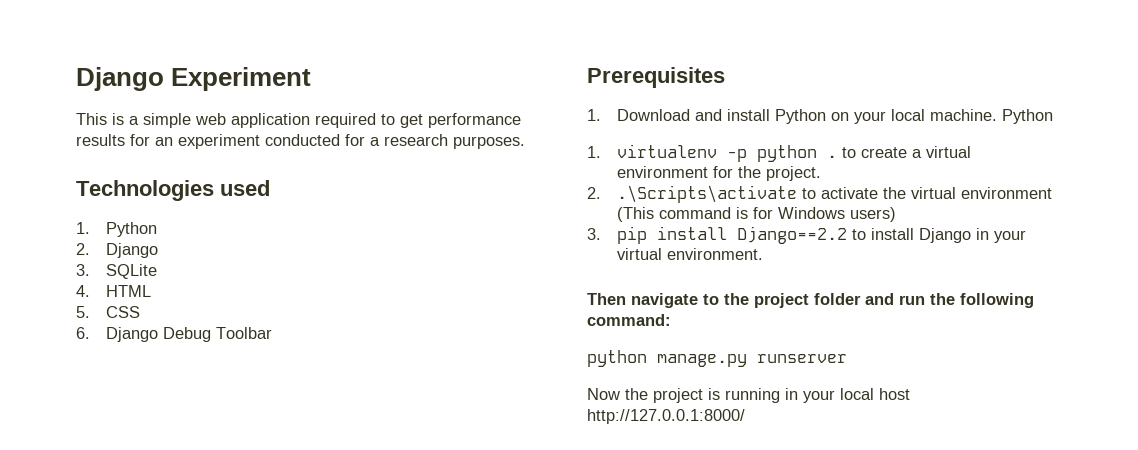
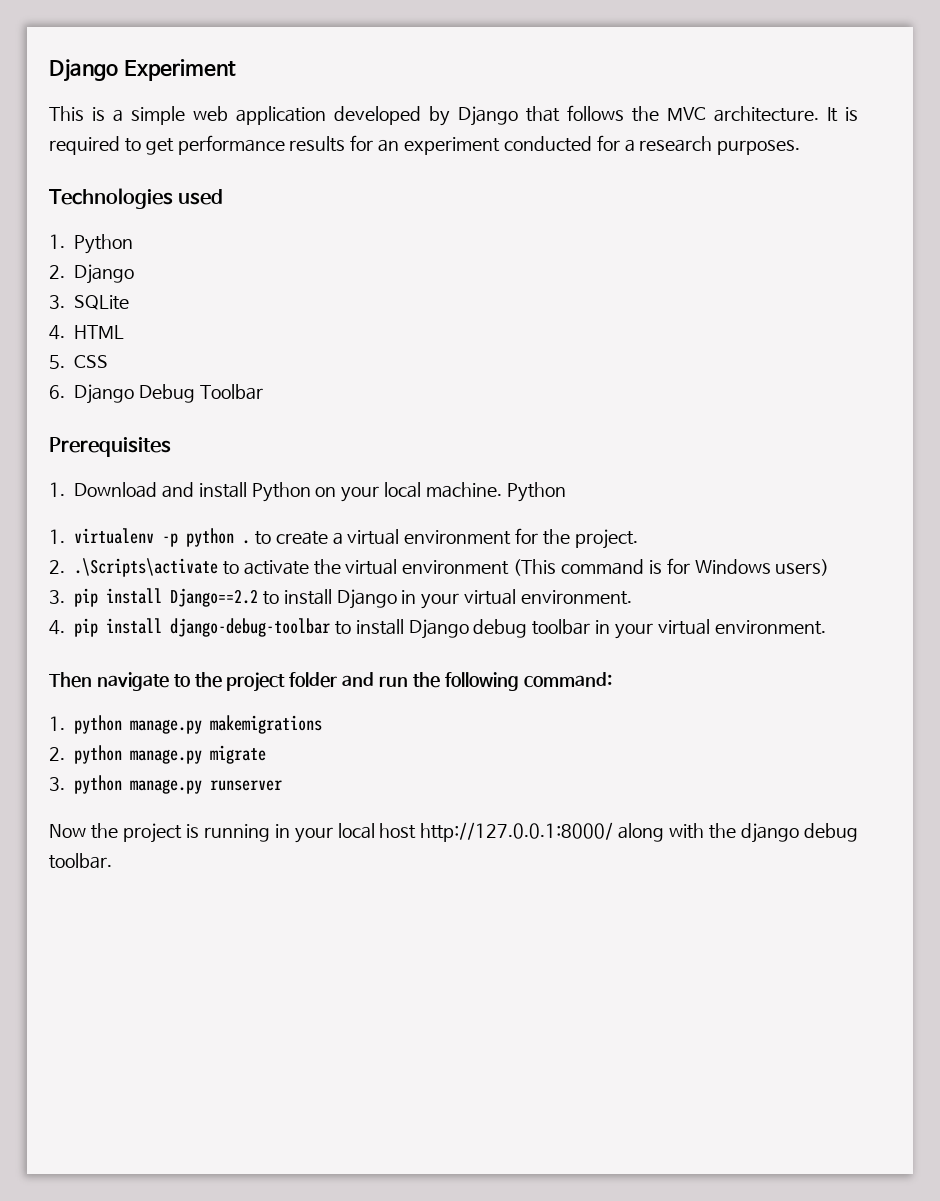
- This is a simple web application required to get performance results for an experiment conducted for a research purposes.
+ This is a simple web application developed by Django that follows the MVC architecture. It is required to get performance results for an experiment conducted for a research purposes.
+ 4. pip install django-debug-toolbar to install Django debug toolbar in your virtual environment.
- python manage.py runserver
+ 1. python manage.py makemigrations
+ 2. python manage.py migrate
+ 3. python manage.py runserver
- Now the project is running in your local host http://127.0.0.1:8000/
+ Now the project is running in your local host http://127.0.0.1:8000/ along with the django debug toolbar.

